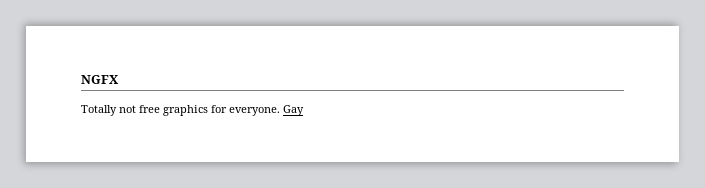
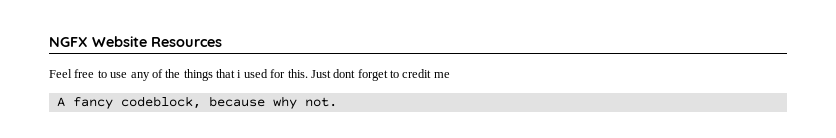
- NGFX
- Totally not free graphics for everyone. Gay
+ NGFX Website Resources
+ Feel free to use any of the things that i used for this. Just dont forget to credit me
+ A fancy codeblock, because why not.

